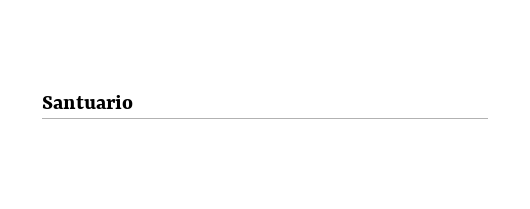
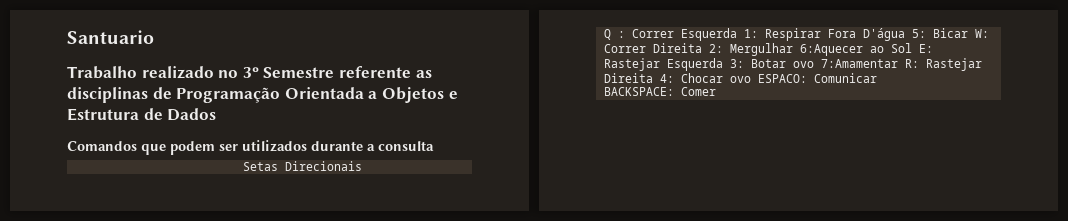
+ Trabalho realizado no 3º Semestre referente as disciplinas de Programação Orientada a Objetos e Estrutura de Dados
+ Comandos que podem ser utilizados durante a consulta
+ Setas Direcionais
+ Q : Correr Esquerda 1: Respirar Fora D'água 5: Bicar W: Correr Direita 2: Mergulhar 6:Aquecer ao Sol E: Rastejar Esquerda 3: Botar ovo 7:Amamentar R: Rastejar Direita 4: Chocar ovo ESPACO: Comunicar
+ BACKSPACE: Comer

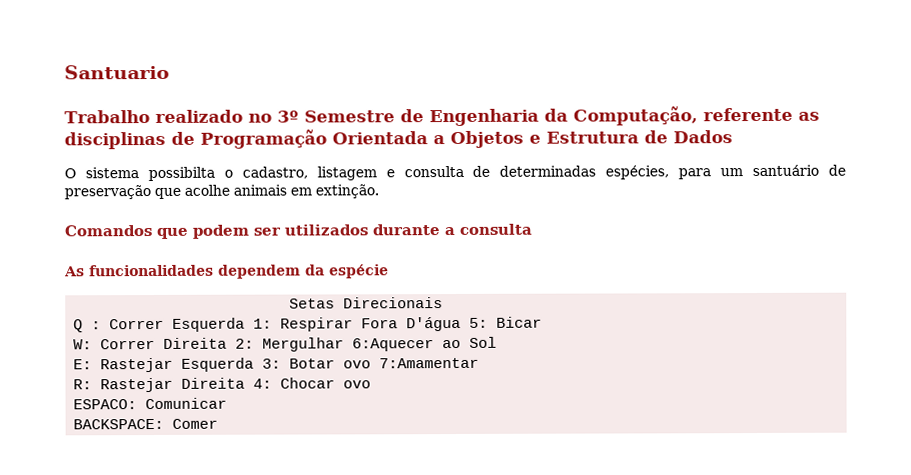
- Trabalho realizado no 3º Semestre referente as disciplinas de Programação Orientada a Objetos e Estrutura de Dados
+ Trabalho realizado no 3º Semestre de Engenharia da Computação, referente as disciplinas de Programação Orientada a Objetos e Estrutura de Dados
+ O sistema possibilta o cadastro, listagem e consulta de determinadas espécies, para um santuário de preservação que acolhe animais em extinção.
+ As funcionalidades dependem da espécie
- Q : Correr Esquerda 1: Respirar Fora D'água 5: Bicar W: Correr Direita 2: Mergulhar 6:Aquecer ao Sol E: Rastejar Esquerda 3: Botar ovo 7:Amamentar R: Rastejar Direita 4: Chocar ovo ESPACO: Comunicar
+ Q : Correr Esquerda 1: Respirar Fora D'água 5: Bicar
+ W: Correr Direita 2: Mergulhar 6:Aquecer ao Sol
+ E: Rastejar Esquerda 3: Botar ovo 7:Amamentar
+ R: Rastejar Direita 4: Chocar ovo
+ ESPACO: Comunicar

